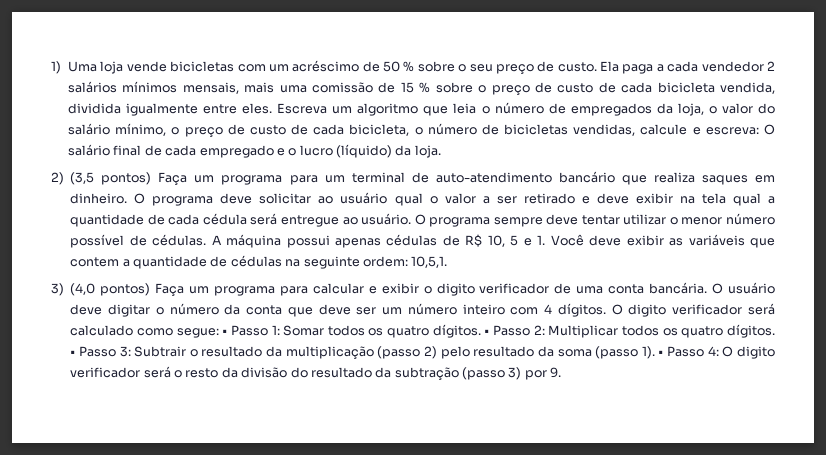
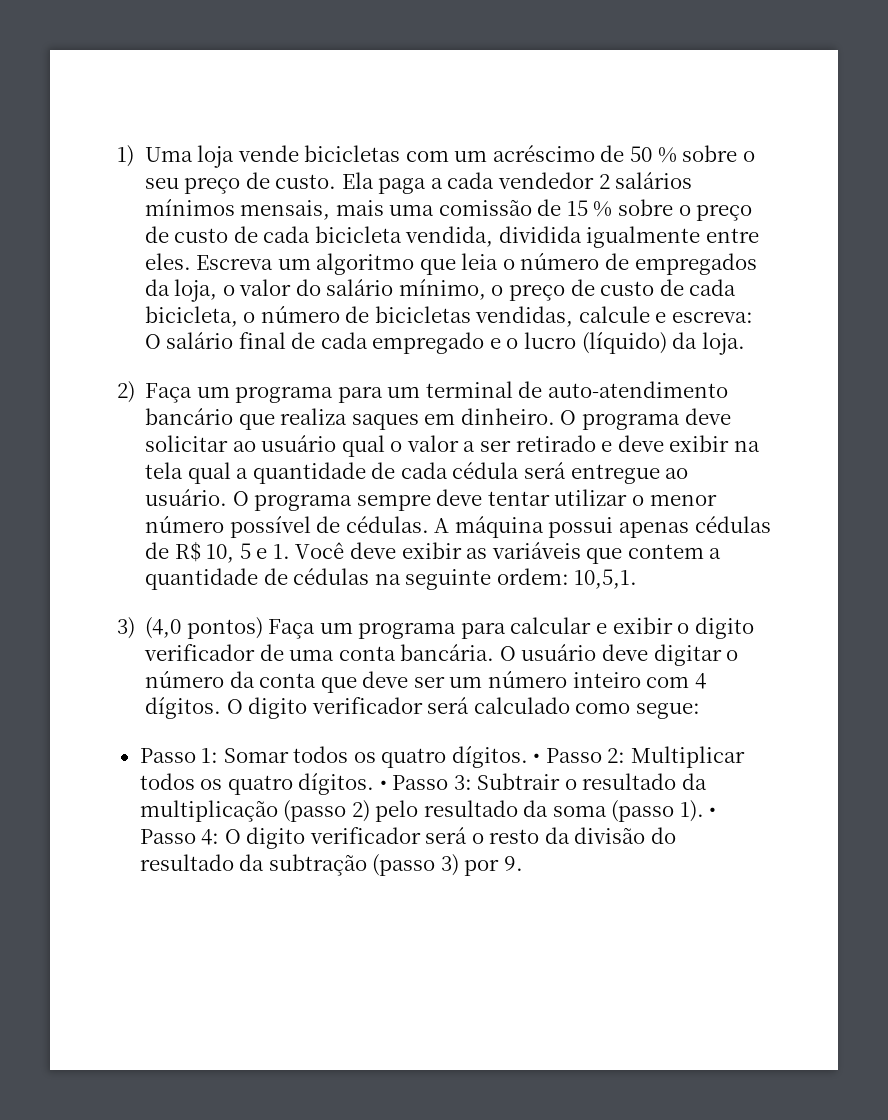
- 2) (3,5 pontos) Faça um programa para um terminal de auto-atendimento bancário que realiza saques em dinheiro.
+ 2) Faça um programa para um terminal de auto-atendimento bancário que realiza saques em dinheiro.
- O digito verificador será calculado como segue: • Passo 1: Somar todos os quatro dígitos.
+ O digito verificador será calculado como segue:
+ Passo 1: Somar todos os quatro dígitos.

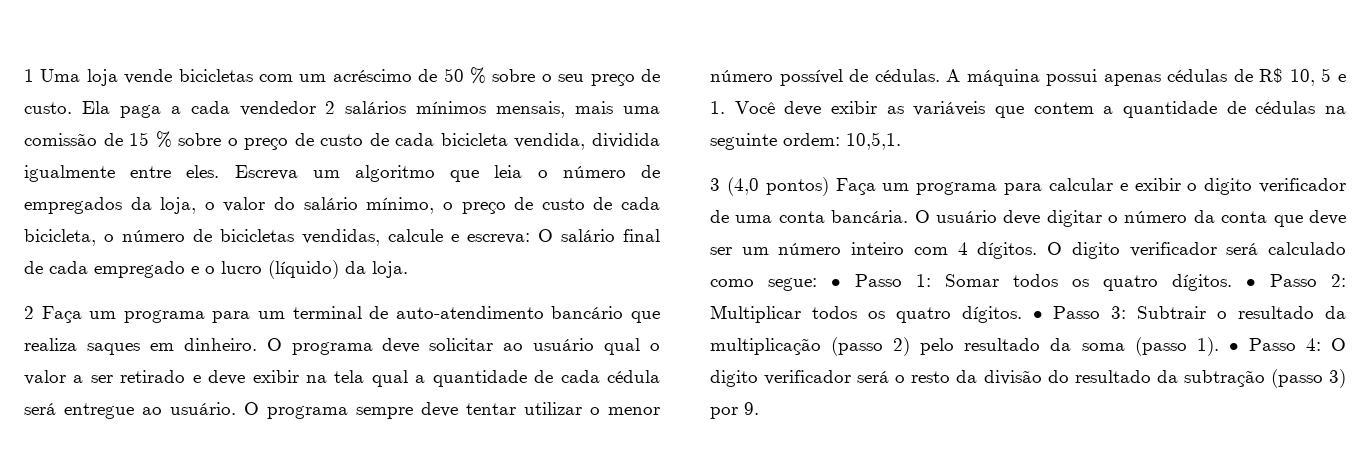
- 1) Uma loja vende bicicletas com um acréscimo de 50 % sobre o seu preço de custo.
+ 1 Uma loja vende bicicletas com um acréscimo de 50 % sobre o seu preço de custo.
- 2) Faça um programa para um terminal de auto-atendimento bancário que realiza saques em dinheiro.
+ 2 Faça um programa para um terminal de auto-atendimento bancário que realiza saques em dinheiro.
- 3) (4,0 pontos) Faça um programa para calcular e exibir o digito verificador de uma conta bancária.
+ 3 (4,0 pontos) Faça um programa para calcular e exibir o digito verificador de uma conta bancária.
- O digito verificador será calculado como segue:
- Passo 1: Somar todos os quatro dígitos.
+ O digito verificador será calculado como segue: • Passo 1: Somar todos os quatro dígitos.

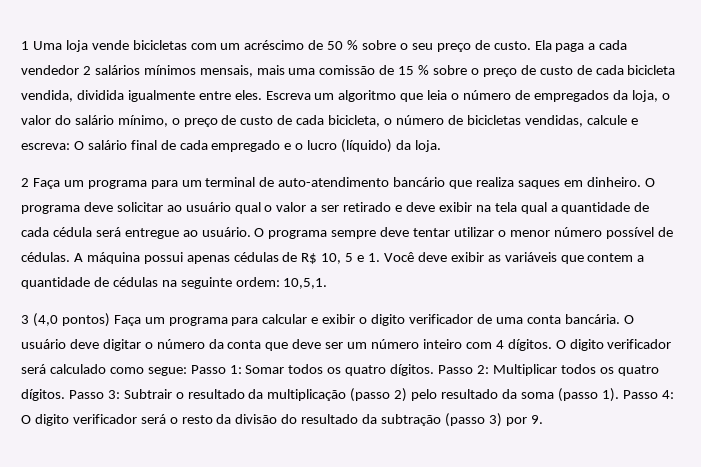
- O digito verificador será calculado como segue: • Passo 1: Somar todos os quatro dígitos.
+ O digito verificador será calculado como segue: Passo 1: Somar todos os quatro dígitos.
- • Passo 2: Multiplicar todos os quatro dígitos.
+ Passo 2: Multiplicar todos os quatro dígitos.
- • Passo 3: Subtrair o resultado da multiplicação (passo 2) pelo resultado da soma (passo 1).
+ Passo 3: Subtrair o resultado da multiplicação (passo 2) pelo resultado da soma (passo 1).
- • Passo 4: O digito verificador será o resto da divisão do resultado da subtração (passo 3) por 9.
+ Passo 4: O digito verificador será o resto da divisão do resultado da subtração (passo 3) por 9.

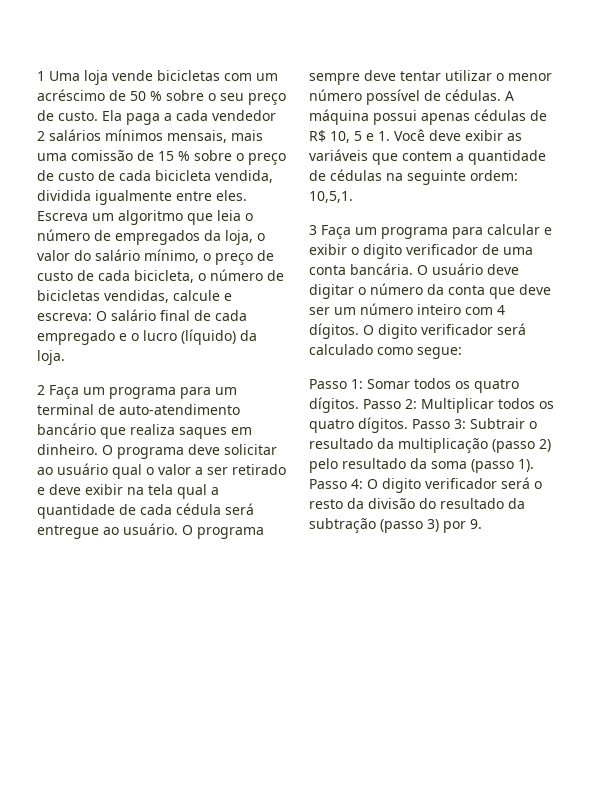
- 3 (4,0 pontos) Faça um programa para calcular e exibir o digito verificador de uma conta bancária.
+ 3 Faça um programa para calcular e exibir o digito verificador de uma conta bancária.
- O digito verificador será calculado como segue: Passo 1: Somar todos os quatro dígitos.
+ O digito verificador será calculado como segue:
+ Passo 1: Somar todos os quatro dígitos.

